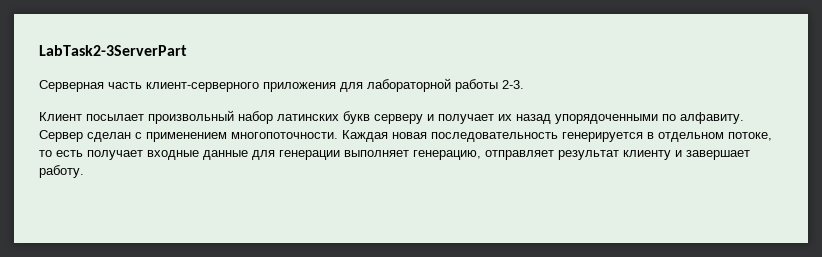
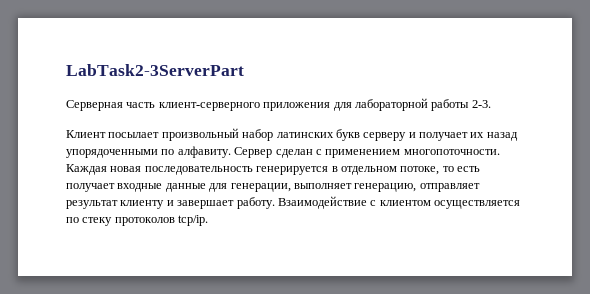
- Каждая новая последовательность генерируется в отдельном потоке, то есть получает входные данные для генерации выполняет генерацию, отправляет результат клиенту и завершает работу.
+ Каждая новая последовательность генерируется в отдельном потоке, то есть получает входные данные для генерации, выполняет генерацию, отправляет результат клиенту и завершает работу.
+ Взаимодействие с клиентом осуществляется по стеку протоколов tcp/ip.

